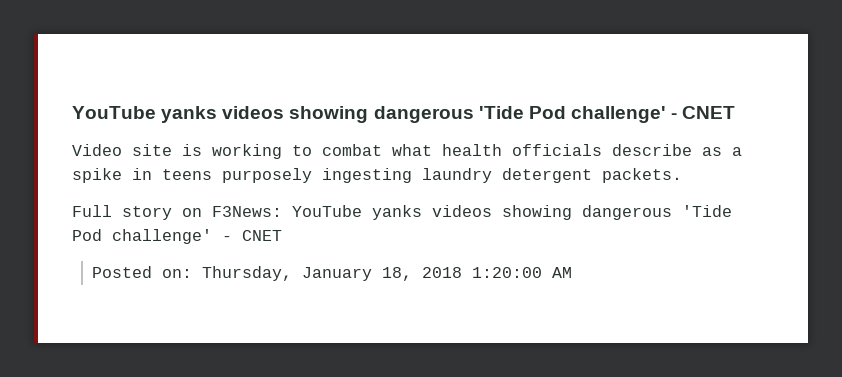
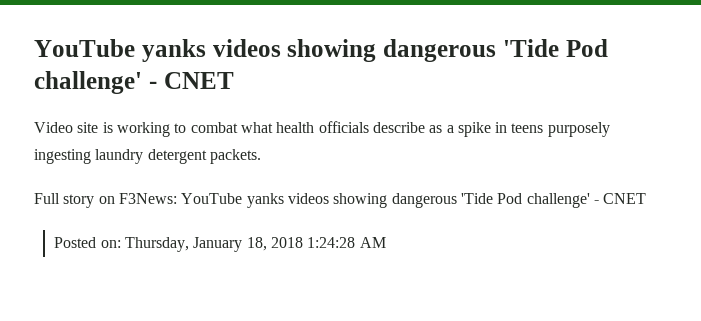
- Posted on: Thursday, January 18, 2018 1:20:00 AM
+ Posted on: Thursday, January 18, 2018 1:24:28 AM

